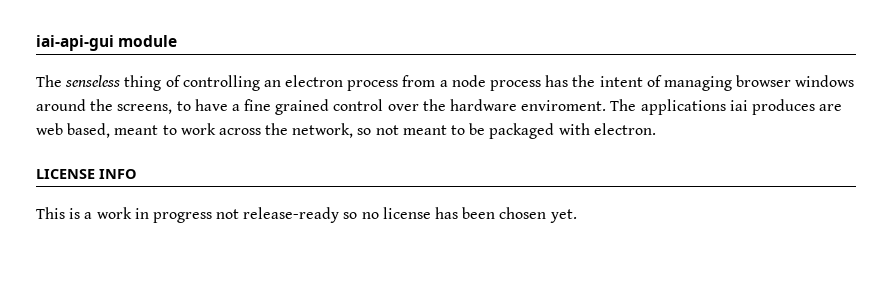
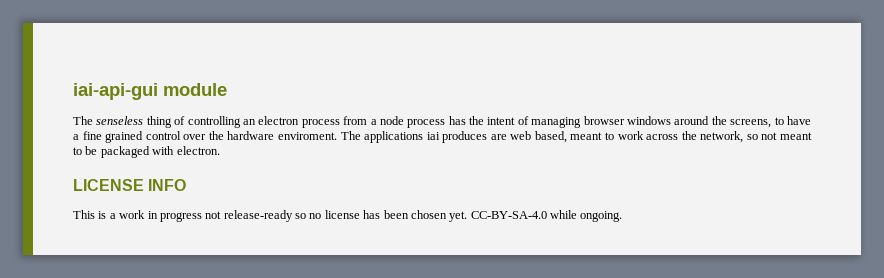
+ CC-BY-SA-4.0 while ongoing.

